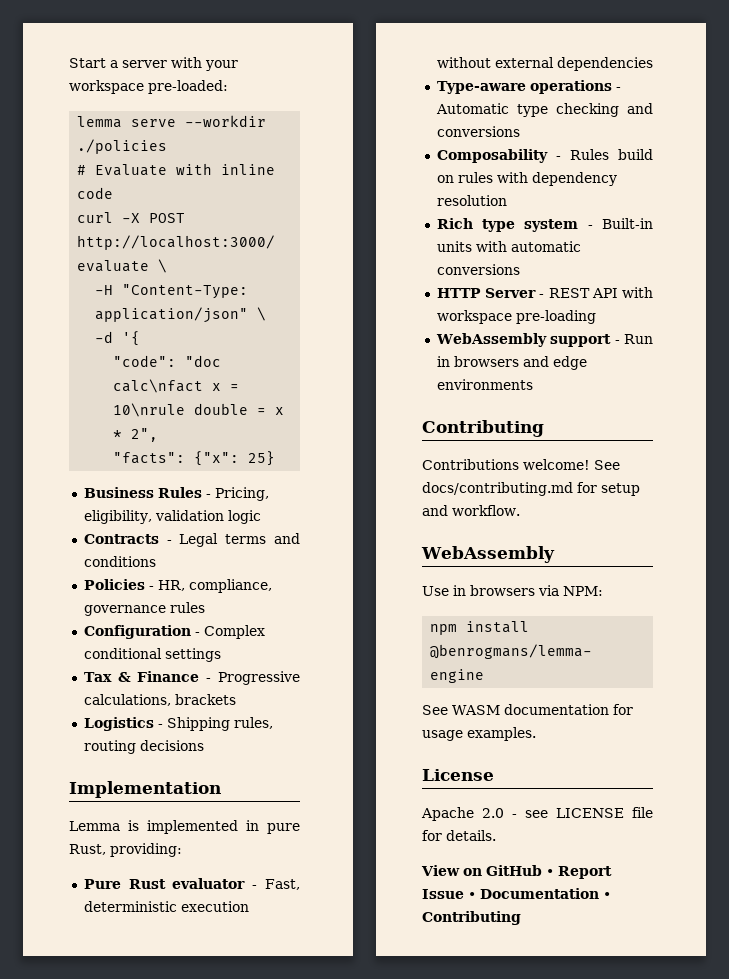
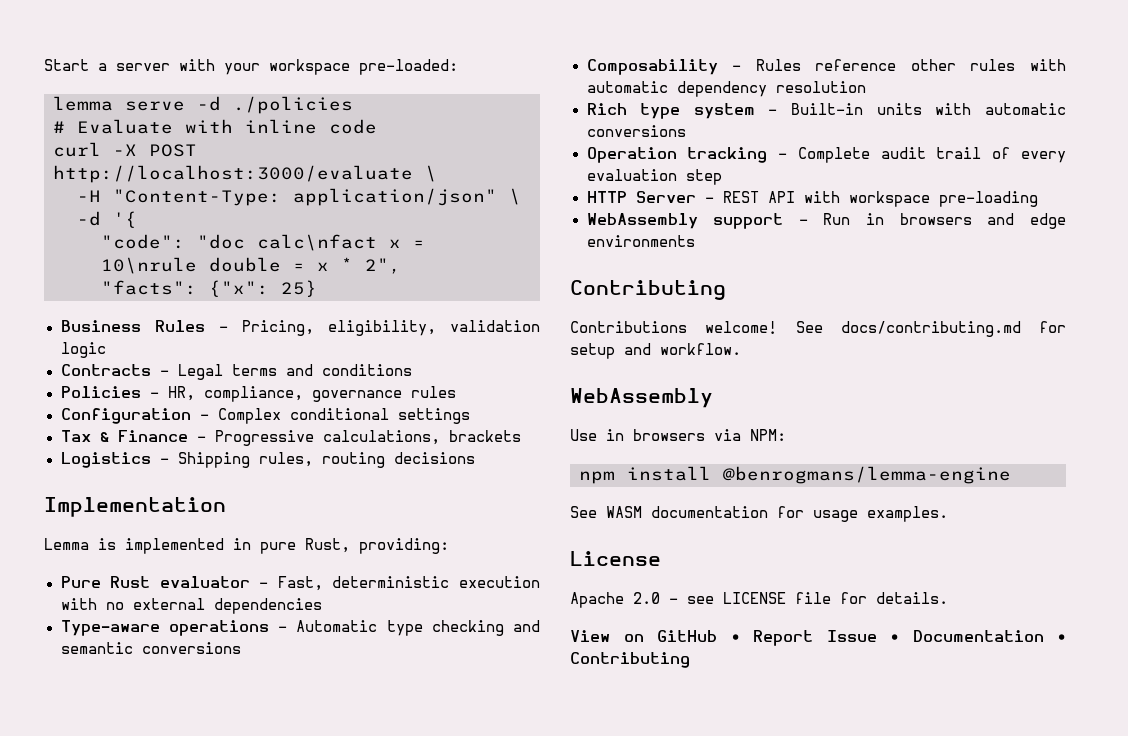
- lemma serve --workdir ./policies
+ lemma serve -d ./policies
- Pure Rust evaluator - Fast, deterministic execution without external dependencies
+ Pure Rust evaluator - Fast, deterministic execution with no external dependencies
- Type-aware operations - Automatic type checking and conversions
+ Type-aware operations - Automatic type checking and semantic conversions
- Composability - Rules build on rules with dependency resolution
+ Composability - Rules reference other rules with automatic dependency resolution
+ Operation tracking - Complete audit trail of every evaluation step

